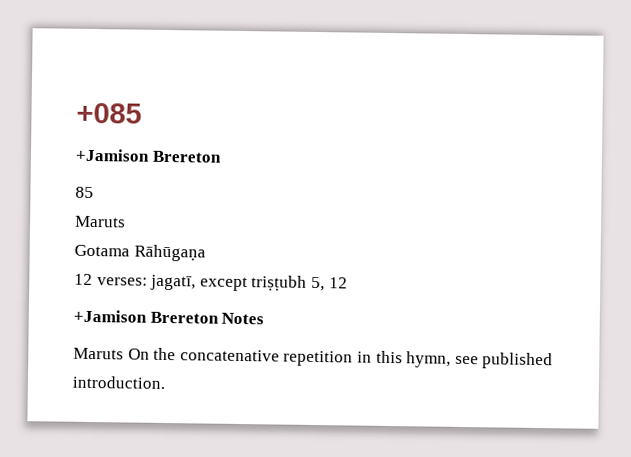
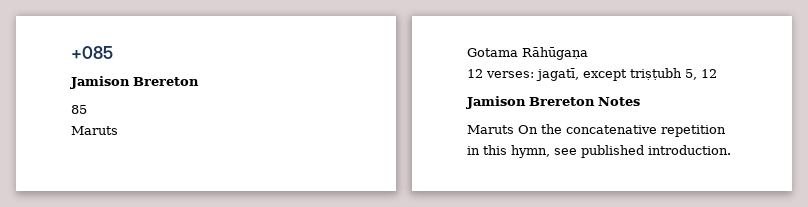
  +085
- +Jamison Brereton
+ Jamison Brereton
- +Jamison Brereton Notes
+ Jamison Brereton Notes

